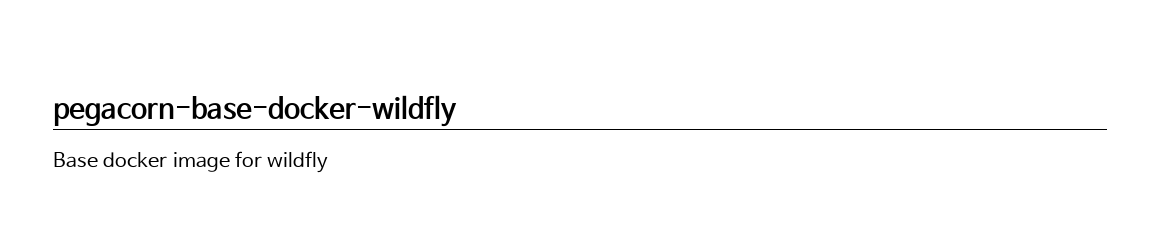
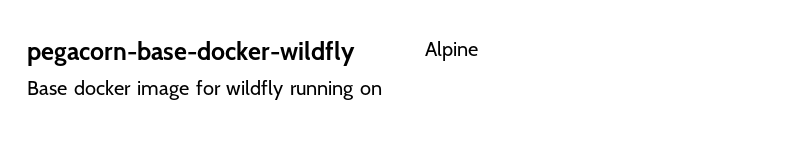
- Base docker image for wildfly
+ Base docker image for wildfly running on Alpine

